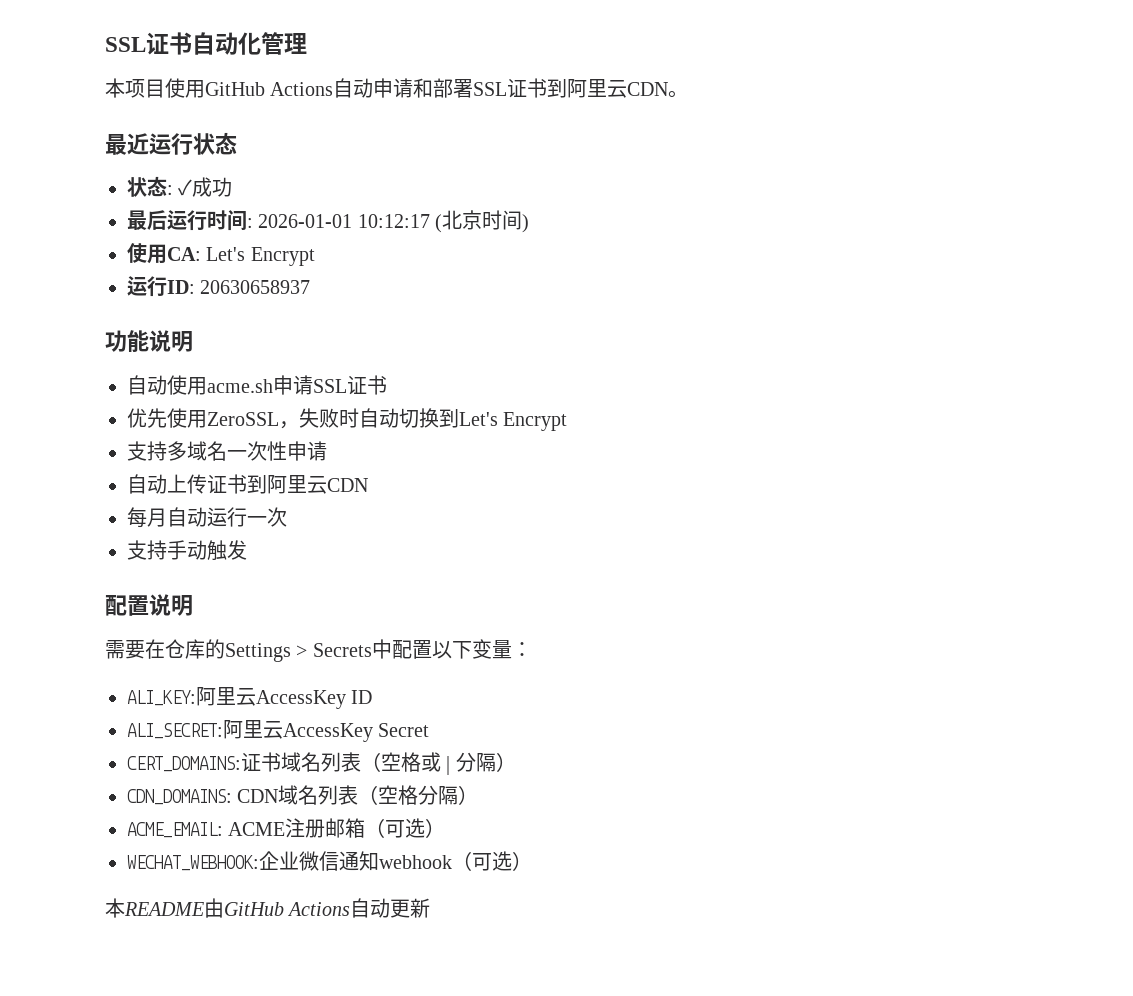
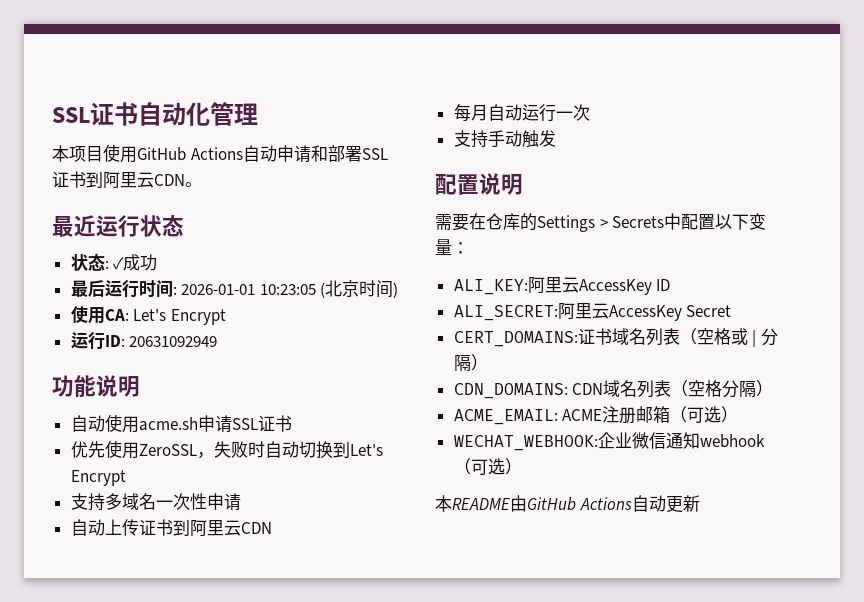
- 最后运行时间: 2026-01-01 10:12:17 (北京时间)
+ 最后运行时间: 2026-01-01 10:23:05 (北京时间)
- 运行ID: 20630658937
+ 运行ID: 20631092949

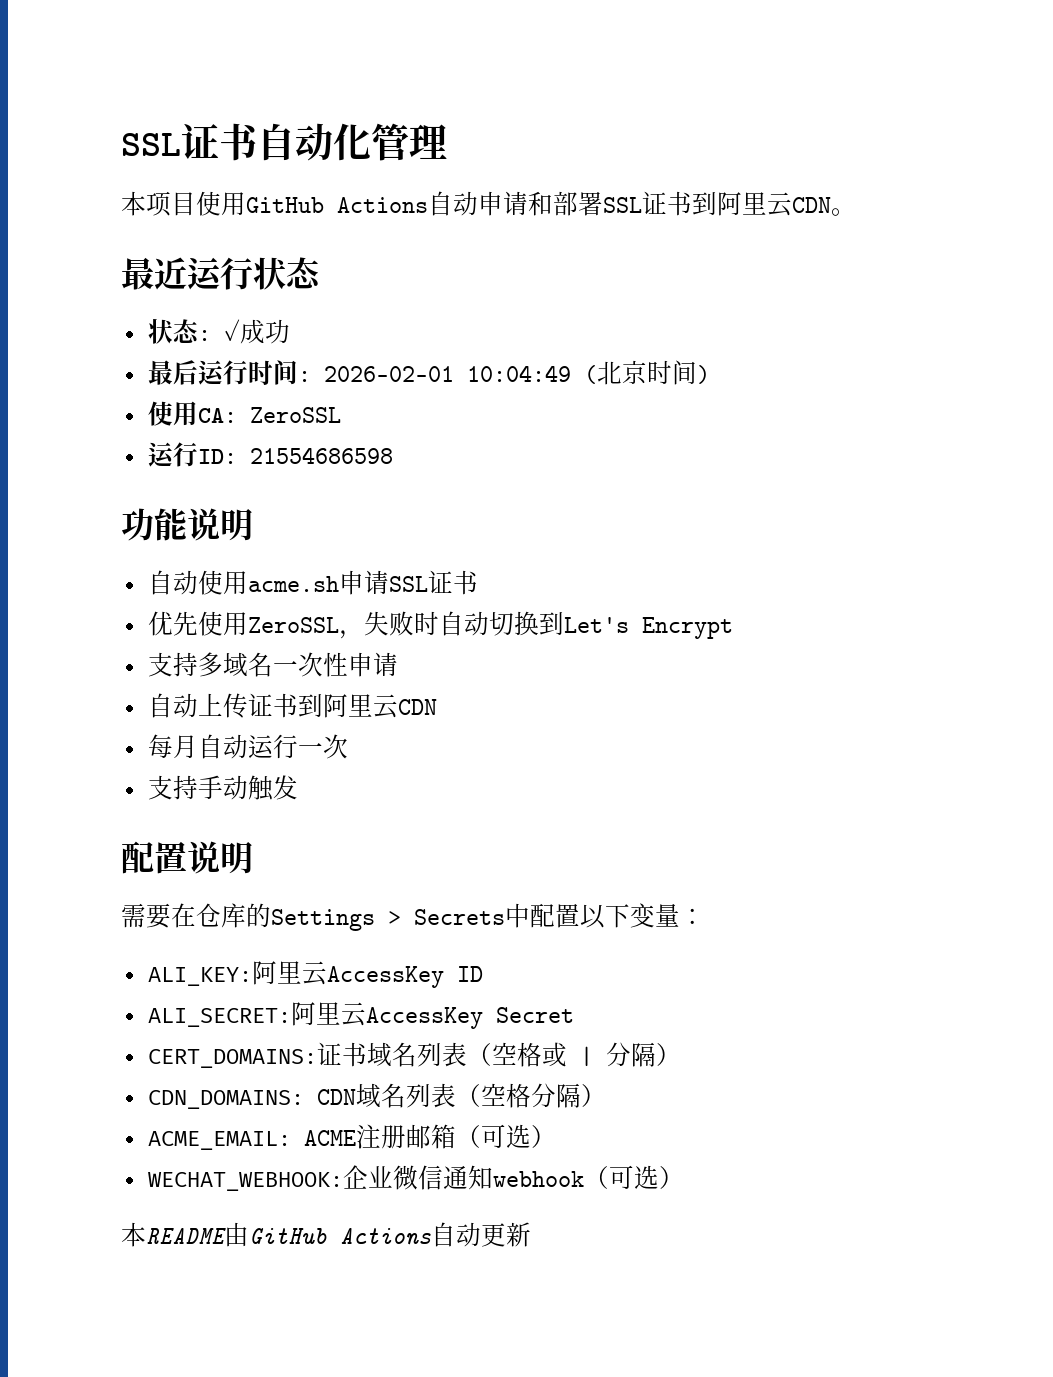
- 最后运行时间: 2026-01-01 10:23:05 (北京时间)
+ 最后运行时间: 2026-02-01 10:04:49 (北京时间)
- 使用CA: Let's Encrypt
+ 使用CA: ZeroSSL
- 运行ID: 20631092949
+ 运行ID: 21554686598

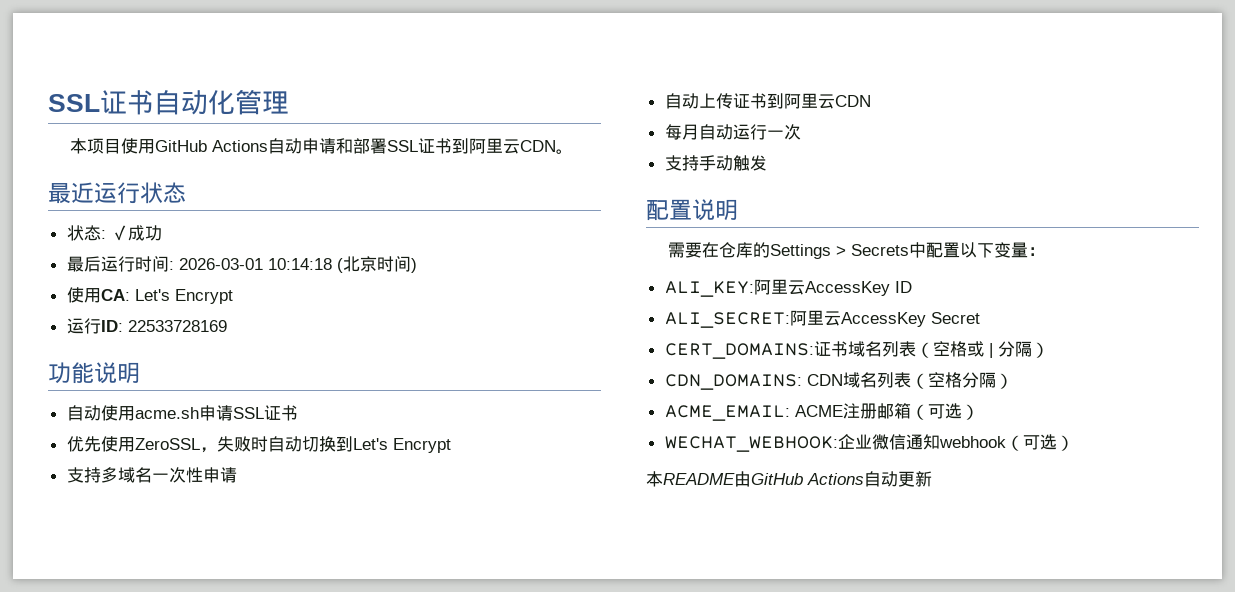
- 最后运行时间: 2026-02-01 10:04:49 (北京时间)
+ 最后运行时间: 2026-03-01 10:14:18 (北京时间)
- 使用CA: ZeroSSL
+ 使用CA: Let's Encrypt
- 运行ID: 21554686598
+ 运行ID: 22533728169

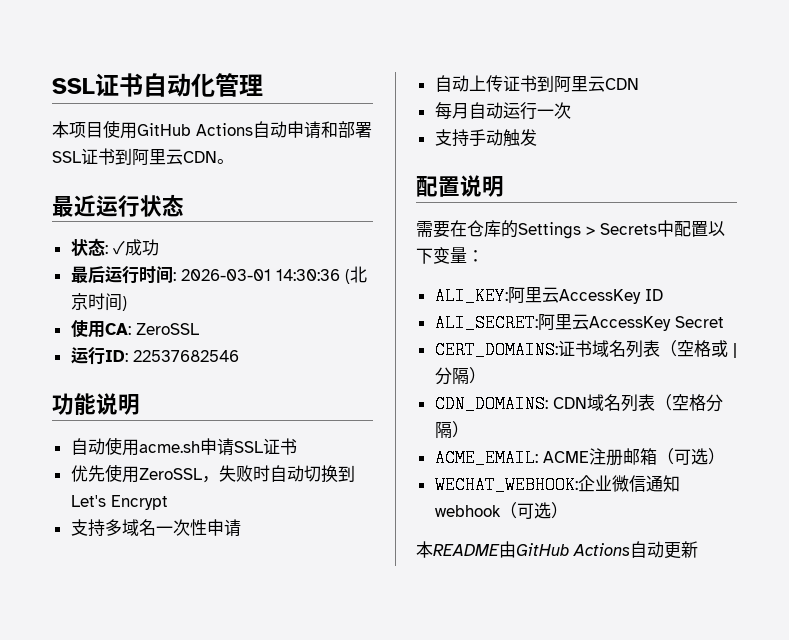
- 最后运行时间: 2026-03-01 10:14:18 (北京时间)
+ 最后运行时间: 2026-03-01 14:30:36 (北京时间)
- 使用CA: Let's Encrypt
+ 使用CA: ZeroSSL
- 运行ID: 22533728169
+ 运行ID: 22537682546

